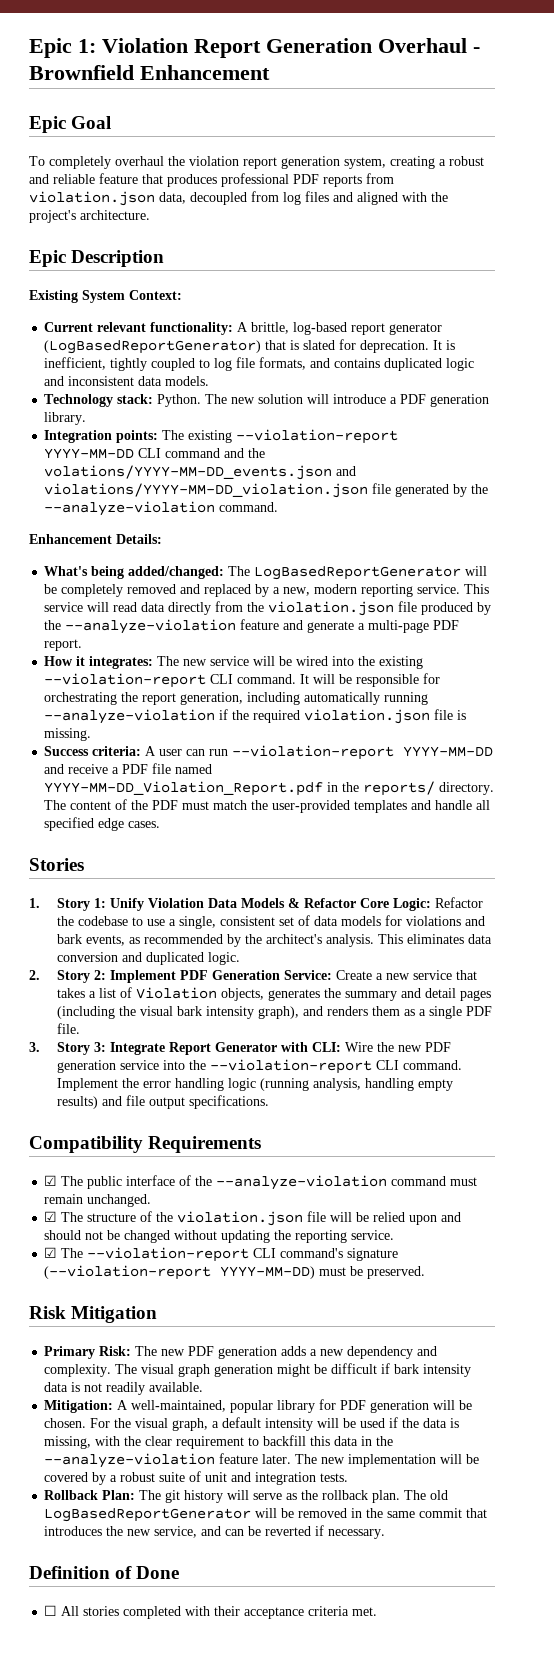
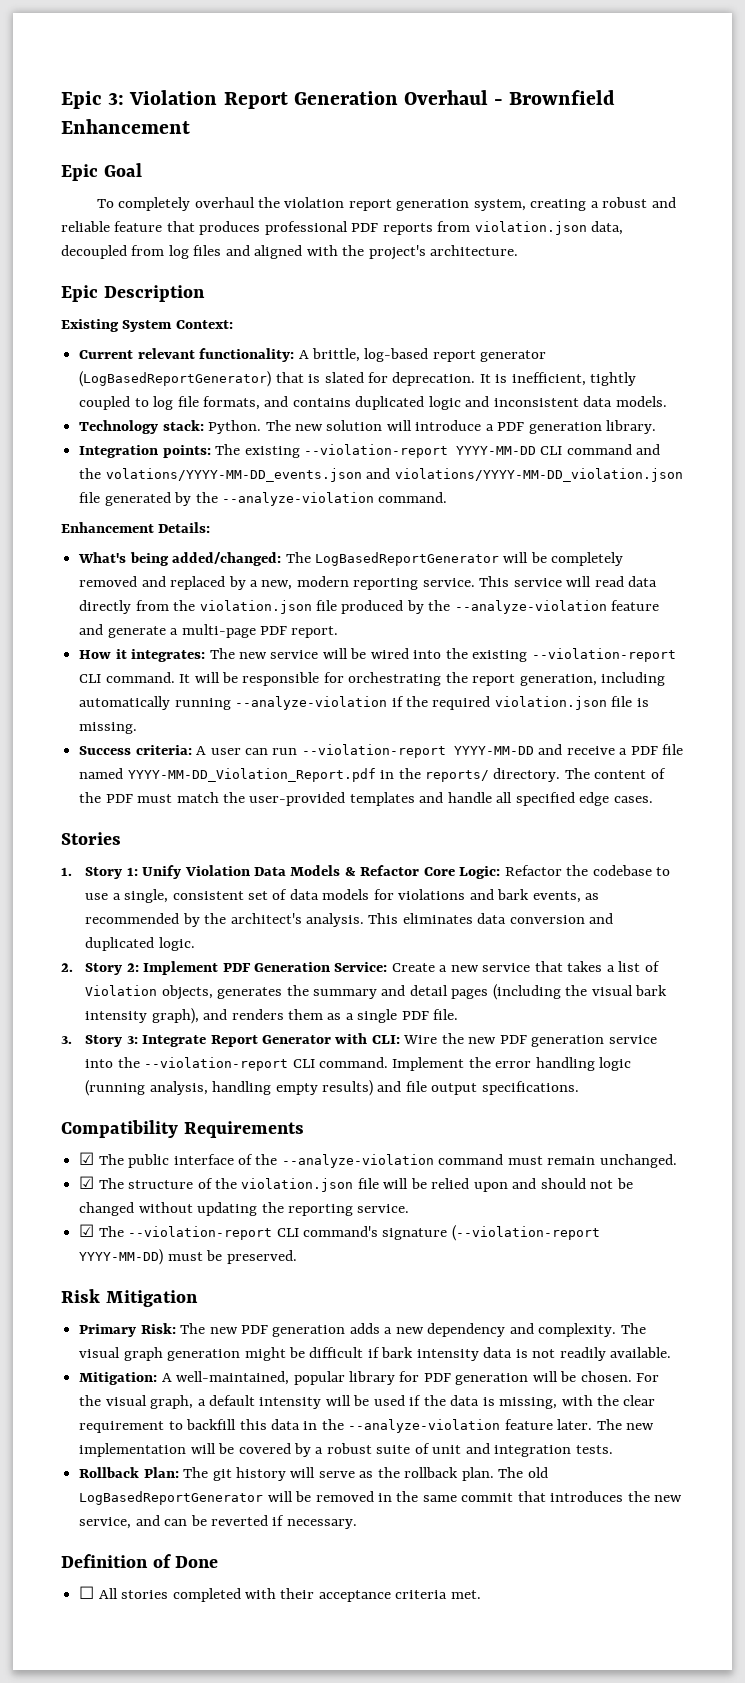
- Epic 1: Violation Report Generation Overhaul - Brownfield Enhancement
+ Epic 3: Violation Report Generation Overhaul - Brownfield Enhancement

